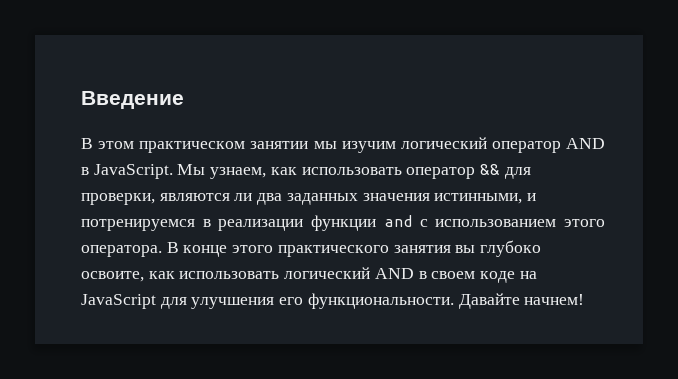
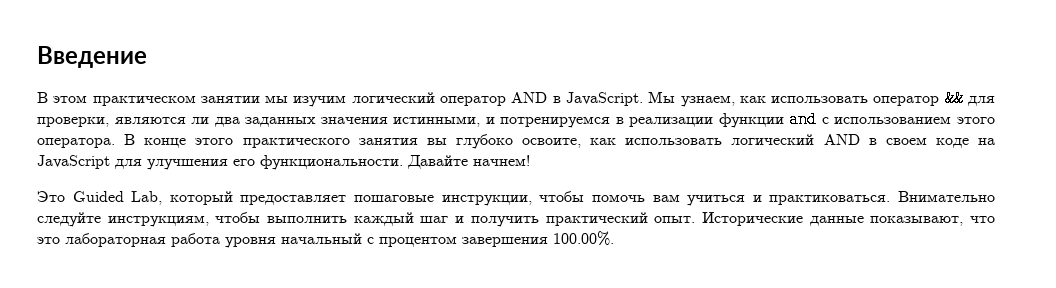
+ Это Guided Lab, который предоставляет пошаговые инструкции, чтобы помочь вам учиться и практиковаться. Внимательно следуйте инструкциям, чтобы выполнить каждый шаг и получить практический опыт. Исторические данные показывают, что это лабораторная работа уровня начальный с процентом завершения 100.00%.

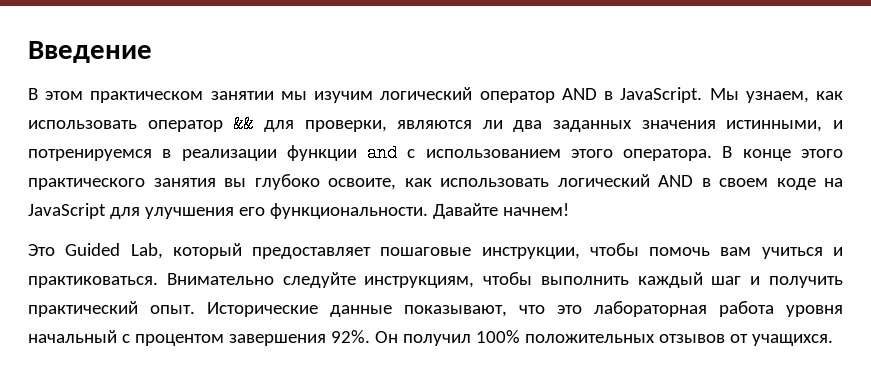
- Исторические данные показывают, что это лабораторная работа уровня начальный с процентом завершения 100.00%.
+ Исторические данные показывают, что это лабораторная работа уровня начальный с процентом завершения 92%. Он получил 100% положительных отзывов от учащихся.

